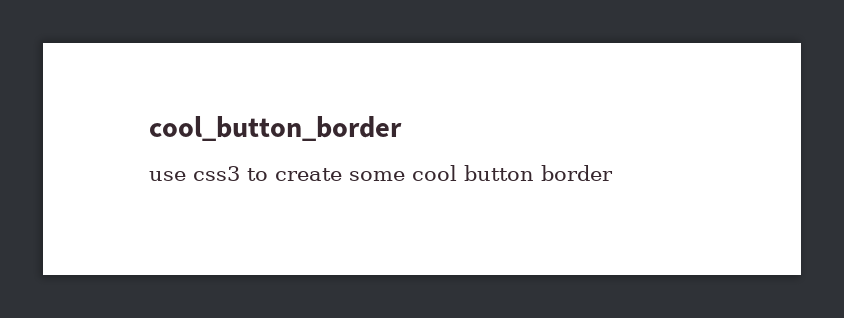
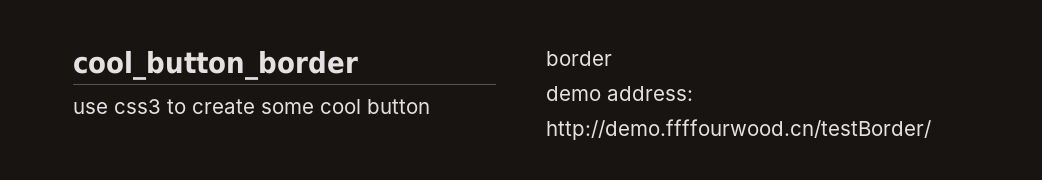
+ demo address:
+ http://demo.ffffourwood.cn/testBorder/

